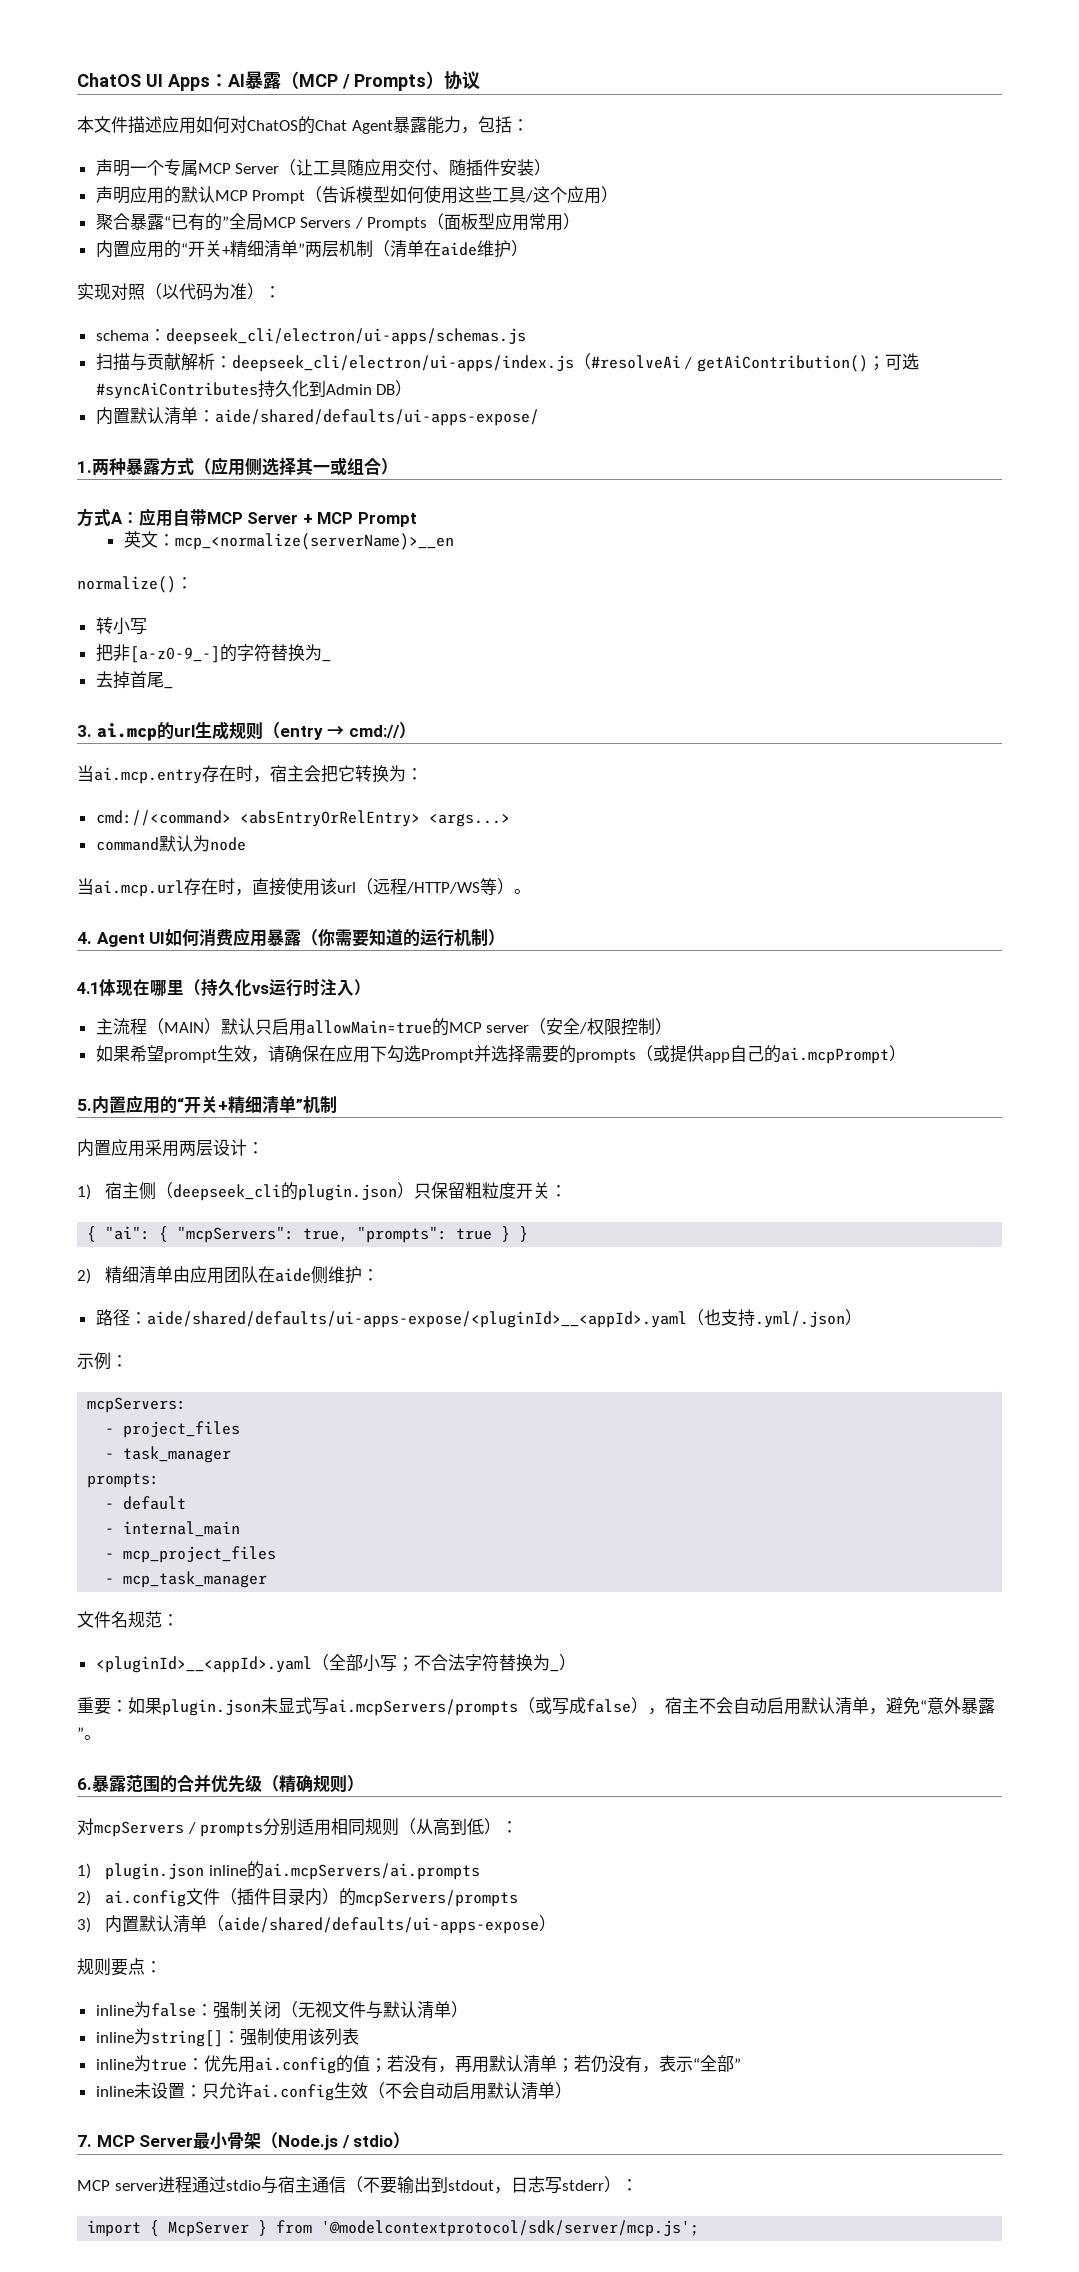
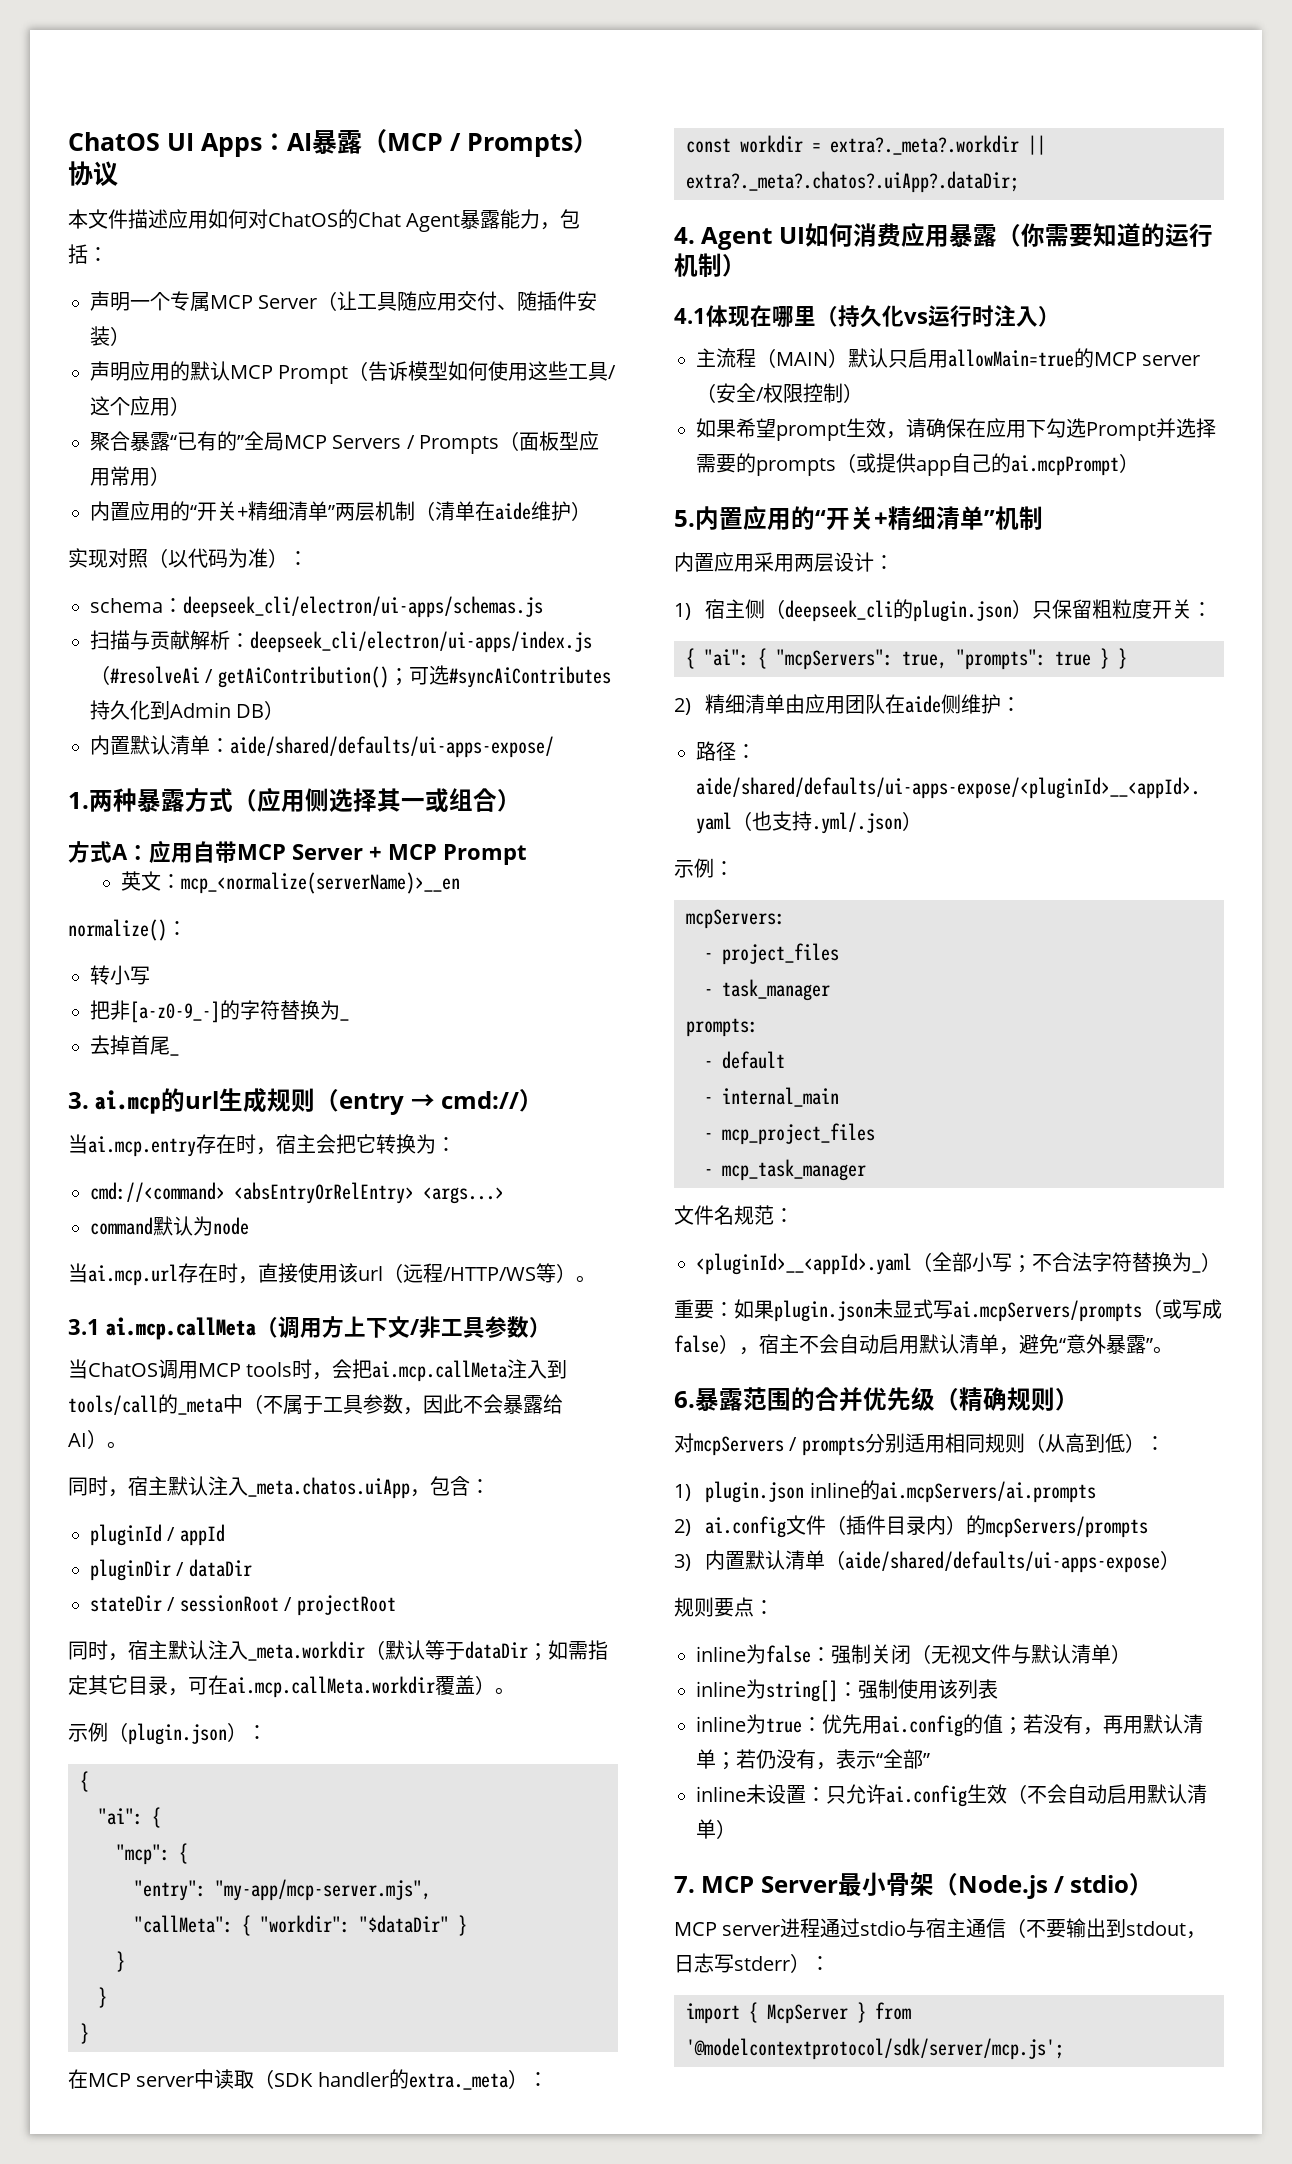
+ 3.1 ai.mcp.callMeta（调用方上下文/非工具参数）
+ 当ChatOS调用MCP tools时，会把ai.mcp.callMeta注入到tools/call的_meta中（不属于工具参数，因此不会暴露给AI）。
+ 同时，宿主默认注入_meta.chatos.uiApp，包含：
+ pluginId / appId
+ pluginDir / dataDir
+ stateDir / sessionRoot / projectRoot
+ 同时，宿主默认注入_meta.workdir（默认等于dataDir；如需指定其它目录，可在ai.mcp.callMeta.workdir覆盖）。
+ 示例（plugin.json）：
+ {
+ "ai": {
+ "mcp": {
+ "entry": "my-app/mcp-server.mjs",
+ "callMeta": { "workdir": "$dataDir" }
+ }
+ }
+ }
+ 在MCP server中读取（SDK handler的extra._meta）：
+ const workdir = extra?._meta?.workdir || extra?._meta?.chatos?.uiApp?.dataDir;

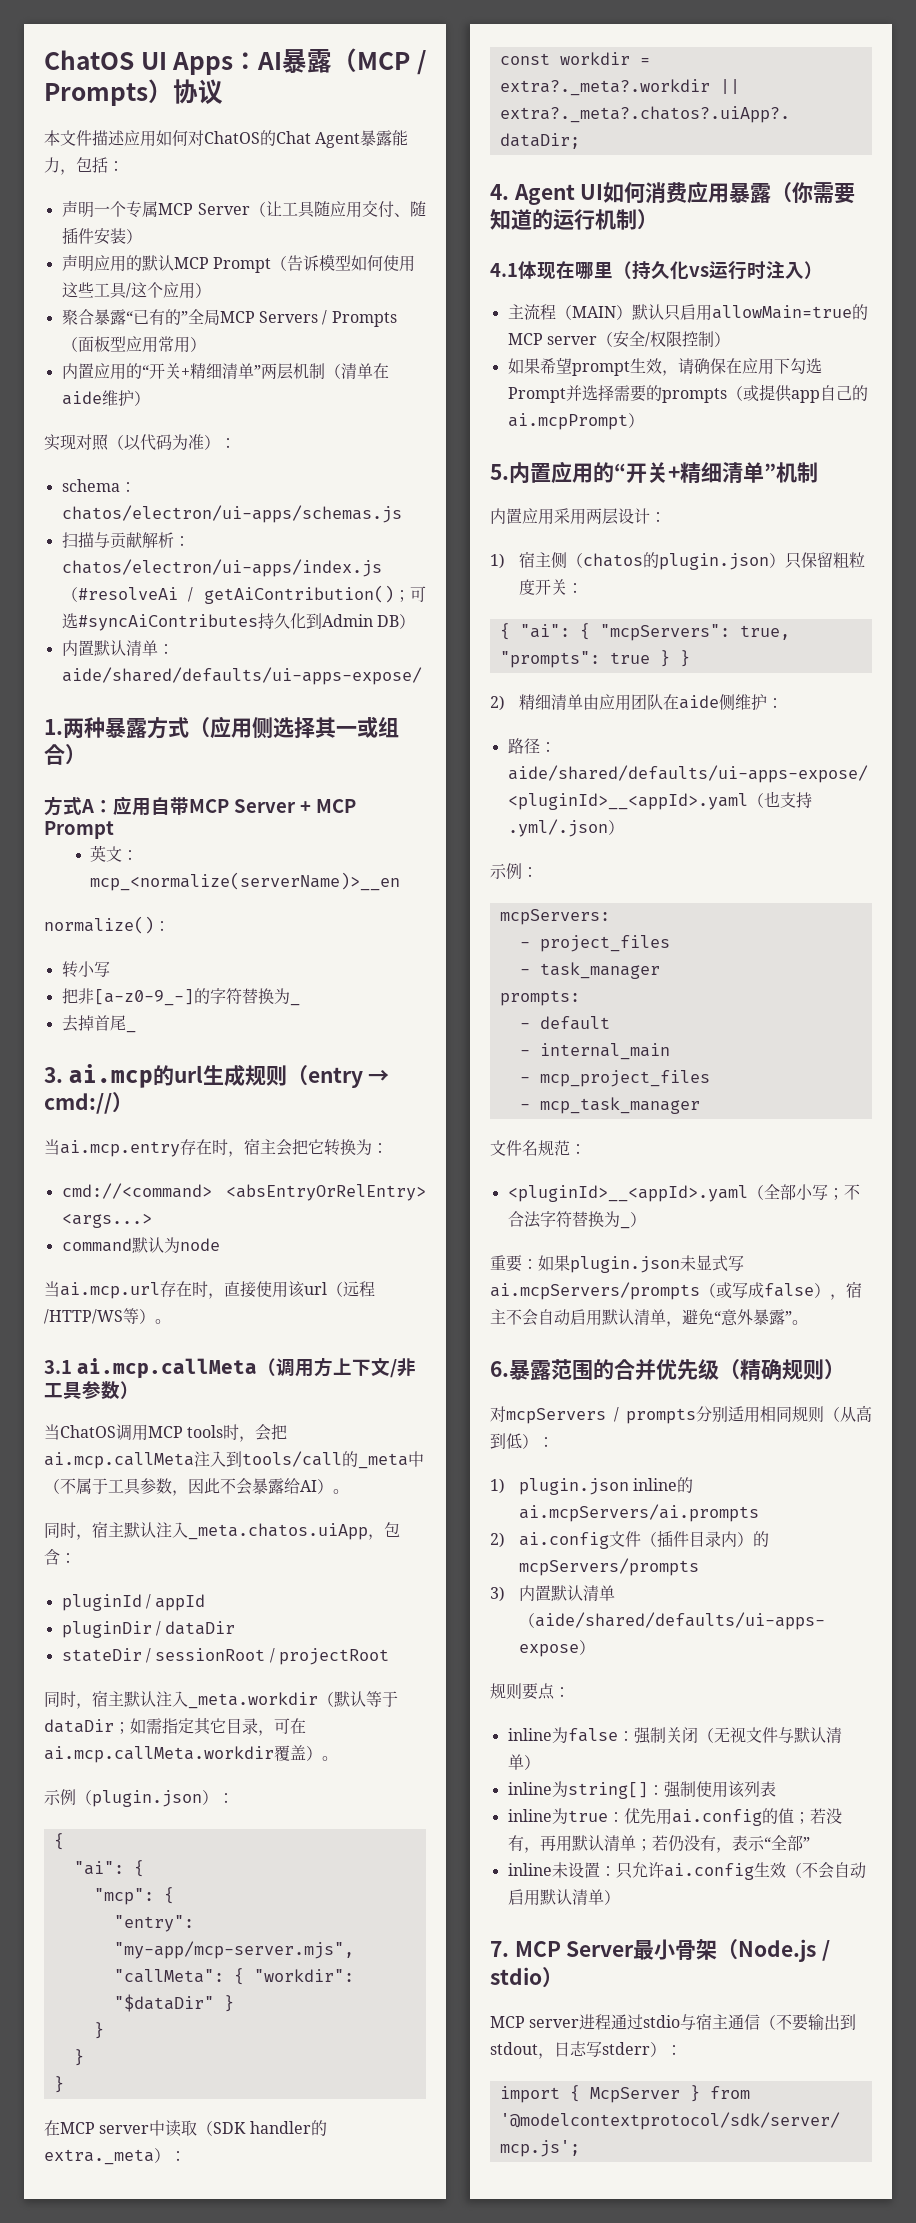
- schema：deepseek_cli/electron/ui-apps/schemas.js
+ schema：chatos/electron/ui-apps/schemas.js
- 扫描与贡献解析：deepseek_cli/electron/ui-apps/index.js（#resolveAi / getAiContribution()；可选#syncAiContributes持久化到Admin DB）
+ 扫描与贡献解析：chatos/electron/ui-apps/index.js（#resolveAi / getAiContribution()；可选#syncAiContributes持久化到Admin DB）
- 1)宿主侧（deepseek_cli的plugin.json）只保留粗粒度开关：
+ 1)宿主侧（chatos的plugin.json）只保留粗粒度开关：

